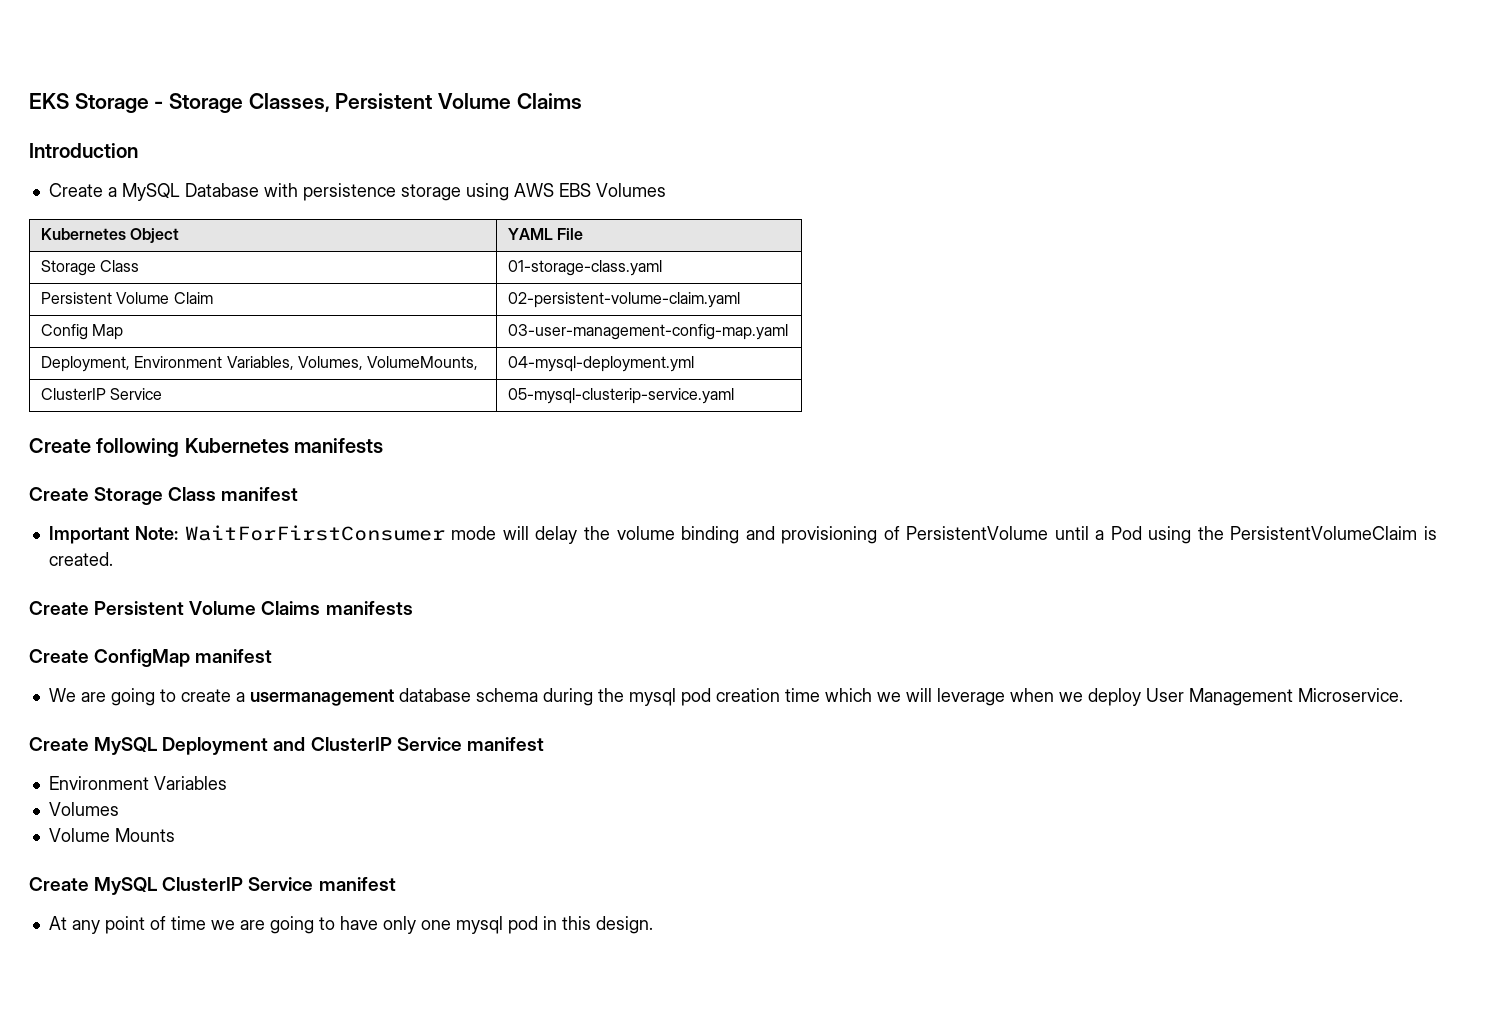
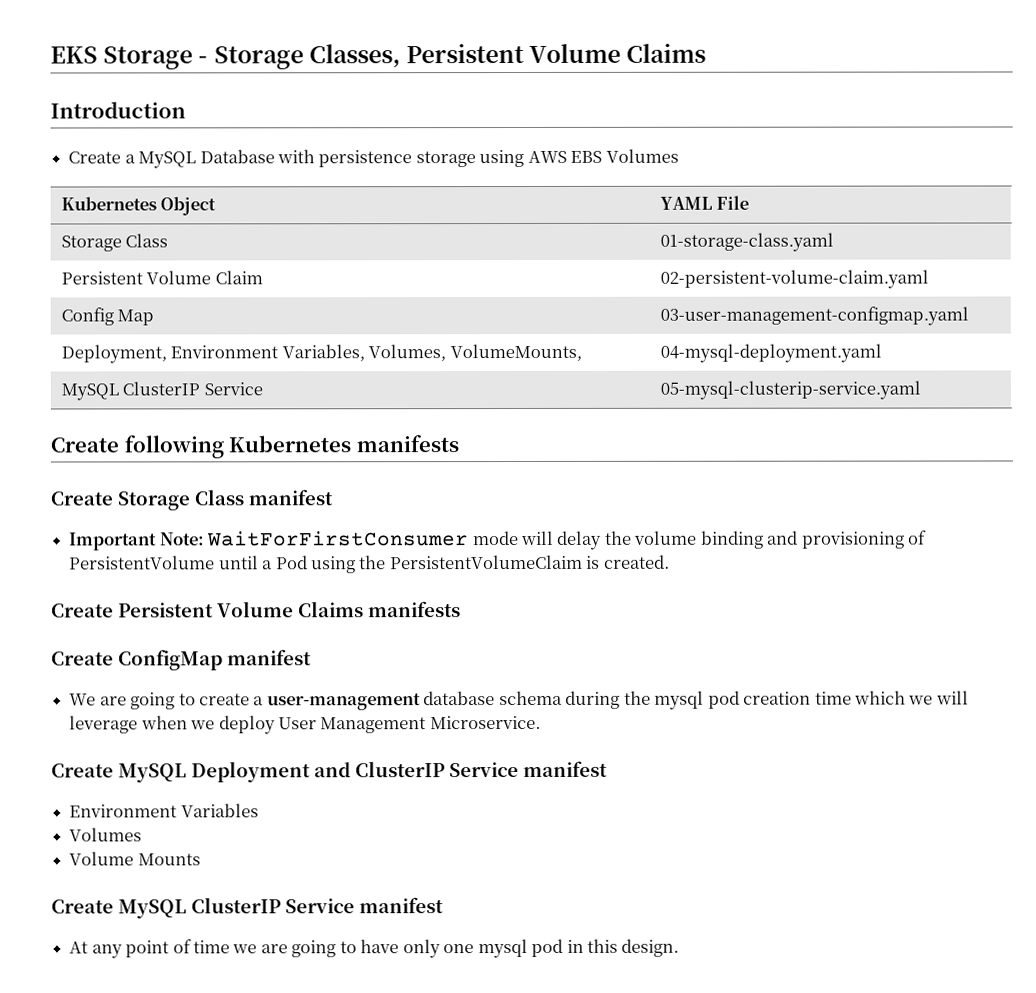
- Config Map | 03-user-management-config-map.yaml
+ Config Map | 03-user-management-configmap.yaml
- Deployment, Environment Variables, Volumes, VolumeMounts, | 04-mysql-deployment.yml
- ClusterIP Service | 05-mysql-clusterip-service.yaml
+ Deployment, Environment Variables, Volumes, VolumeMounts, | 04-mysql-deployment.yaml
+ MySQL ClusterIP Service | 05-mysql-clusterip-service.yaml
- We are going to create a usermanagement database schema during the mysql pod creation time which we will leverage when we deploy User Management Microservice.
+ We are going to create a user-management database schema during the mysql pod creation time which we will leverage when we deploy User Management Microservice.

